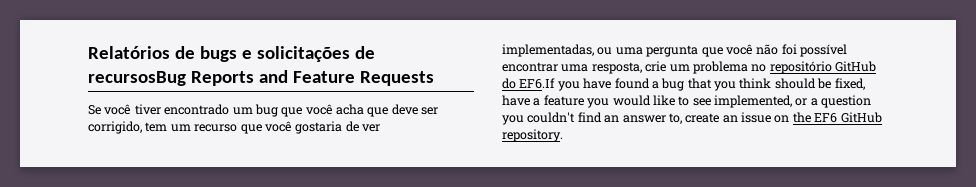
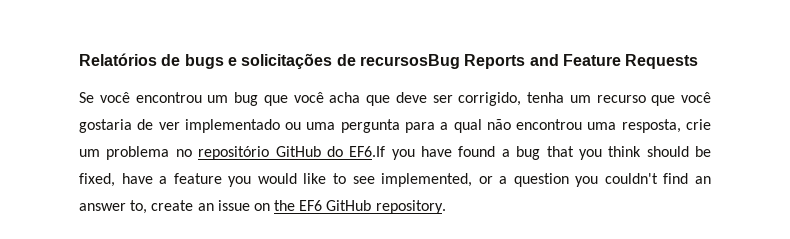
- Se você tiver encontrado um bug que você acha que deve ser corrigido, tem um recurso que você gostaria de ver implementadas, ou uma pergunta que você não foi possível encontrar uma resposta, crie um problema no repositório GitHub do EF6.If you have found a bug that you think should be fixed, have a feature you would like to see implemented, or a question you couldn't find an answer to, create an issue on the EF6 GitHub repository.
+ Se você encontrou um bug que você acha que deve ser corrigido, tenha um recurso que você gostaria de ver implementado ou uma pergunta para a qual não encontrou uma resposta, crie um problema no repositório GitHub do EF6.If you have found a bug that you think should be fixed, have a feature you would like to see implemented, or a question you couldn't find an answer to, create an issue on the EF6 GitHub repository.

